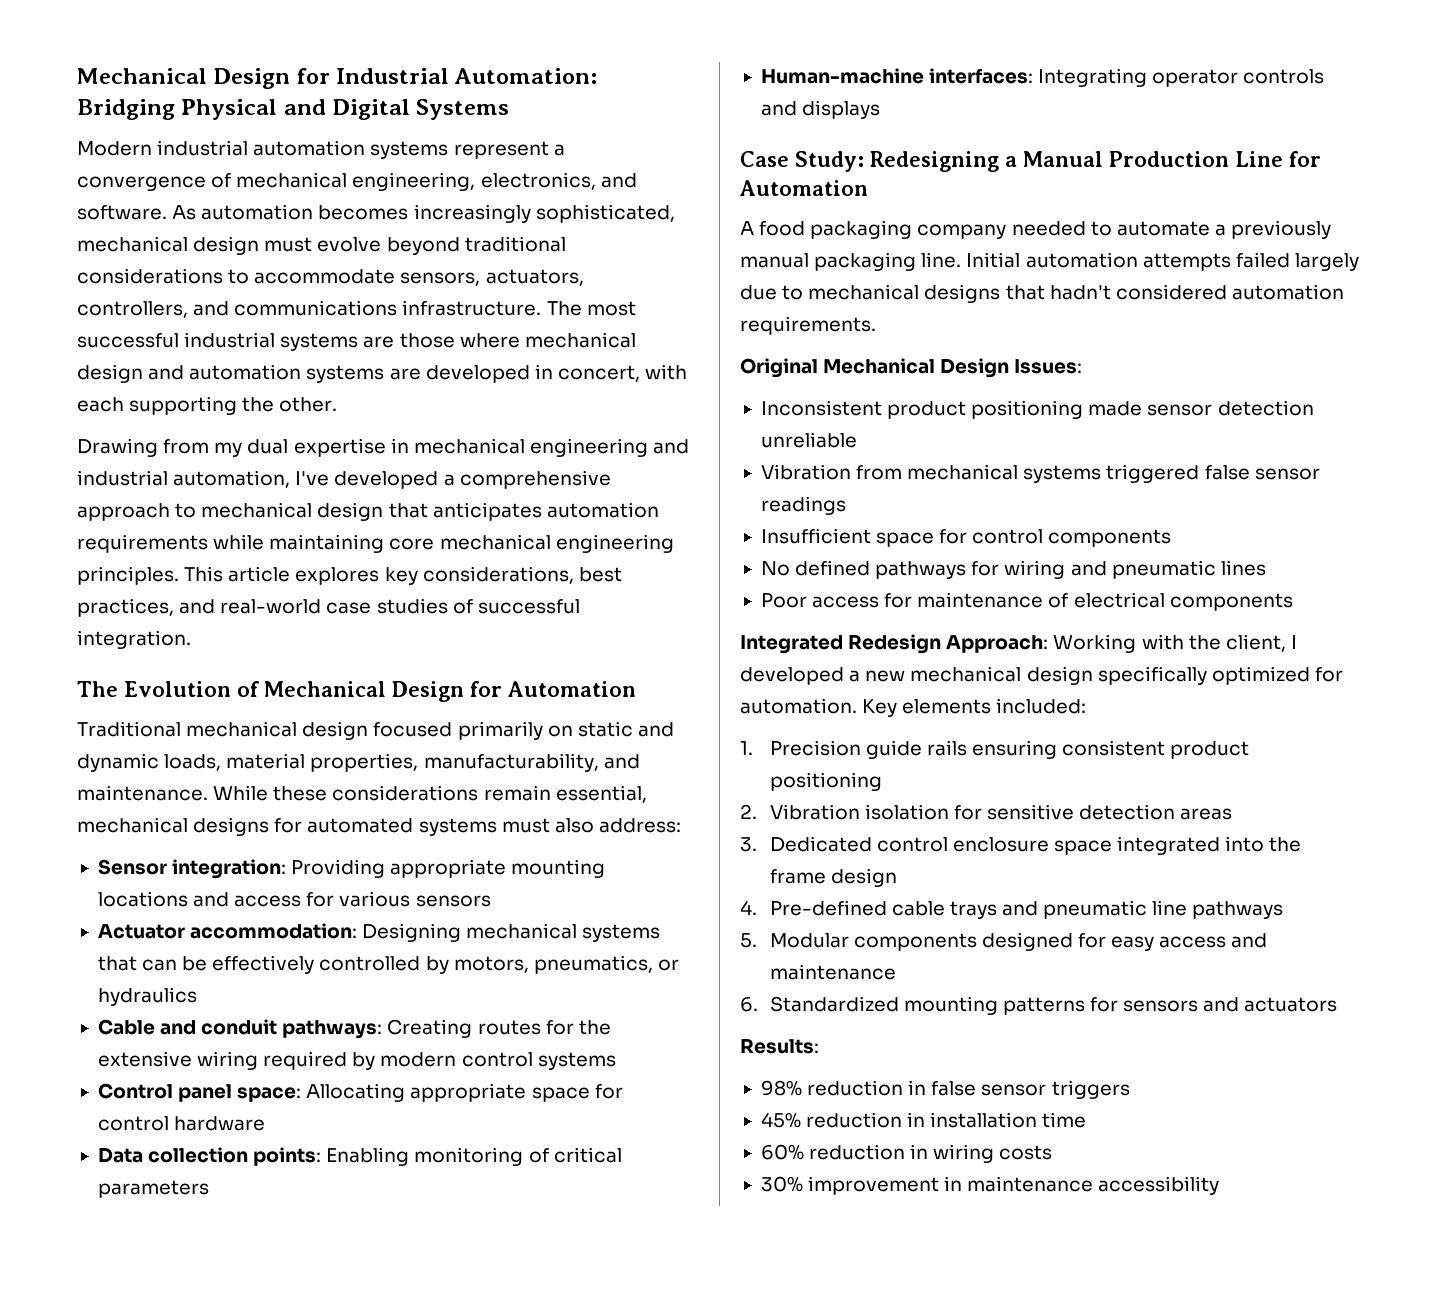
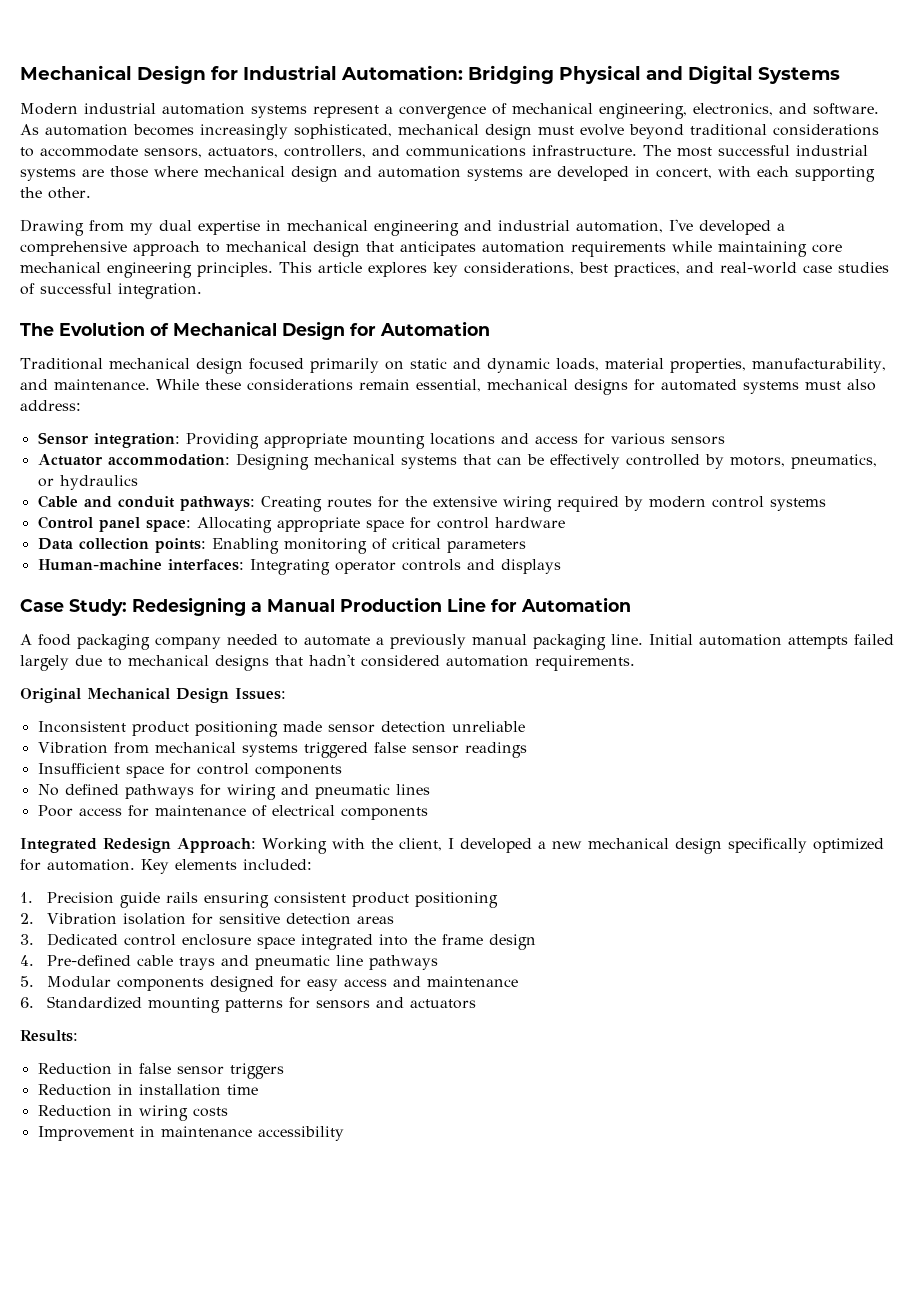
- 98% reduction in false sensor triggers
+ Reduction in false sensor triggers
- 45% reduction in installation time
+ Reduction in installation time
- 60% reduction in wiring costs
+ Reduction in wiring costs
- 30% improvement in maintenance accessibility
+ Improvement in maintenance accessibility

